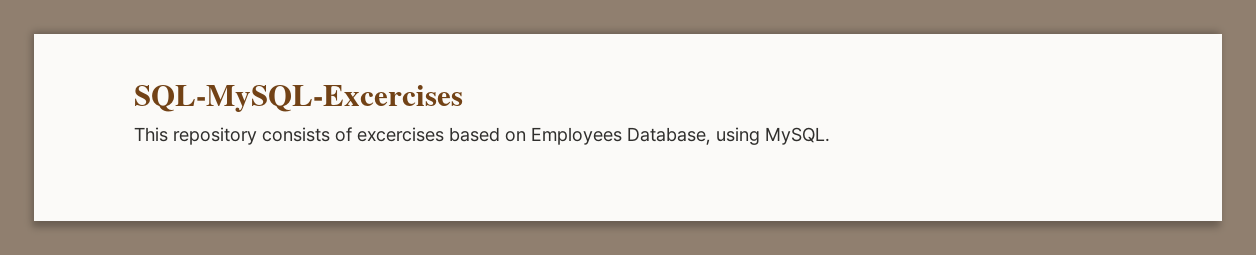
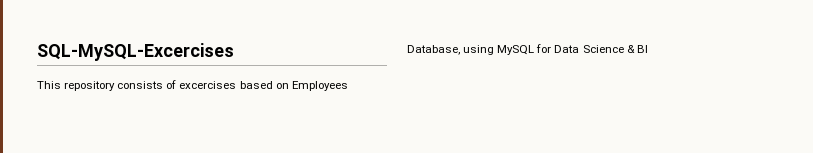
- This repository consists of excercises based on Employees Database, using MySQL.
+ This repository consists of excercises based on Employees Database, using MySQL for Data Science & BI

